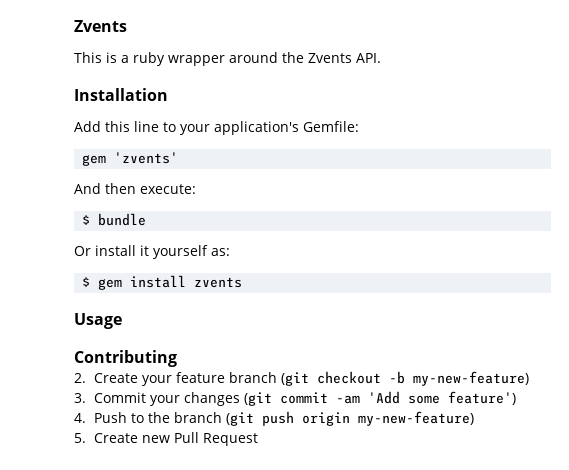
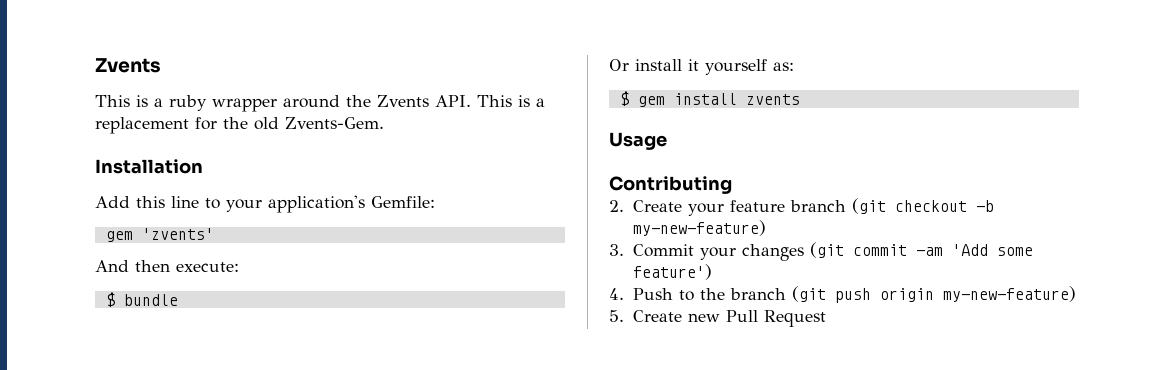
- This is a ruby wrapper around the Zvents API.
+ This is a ruby wrapper around the Zvents API. This is a replacement for the old Zvents-Gem.

